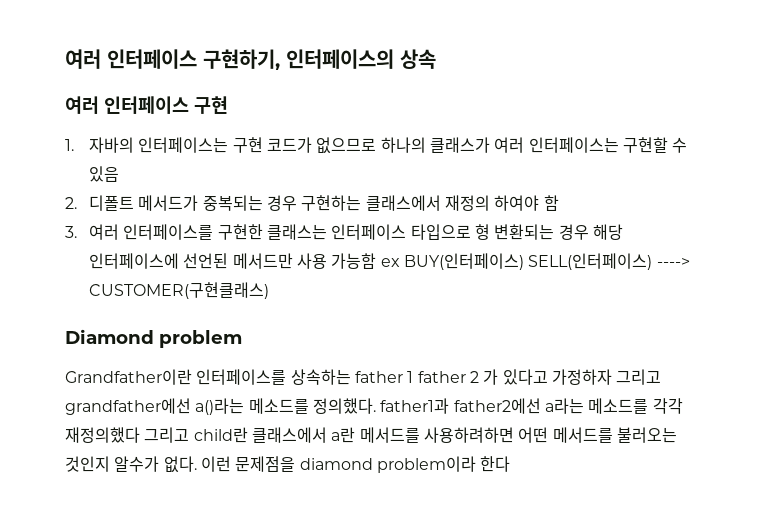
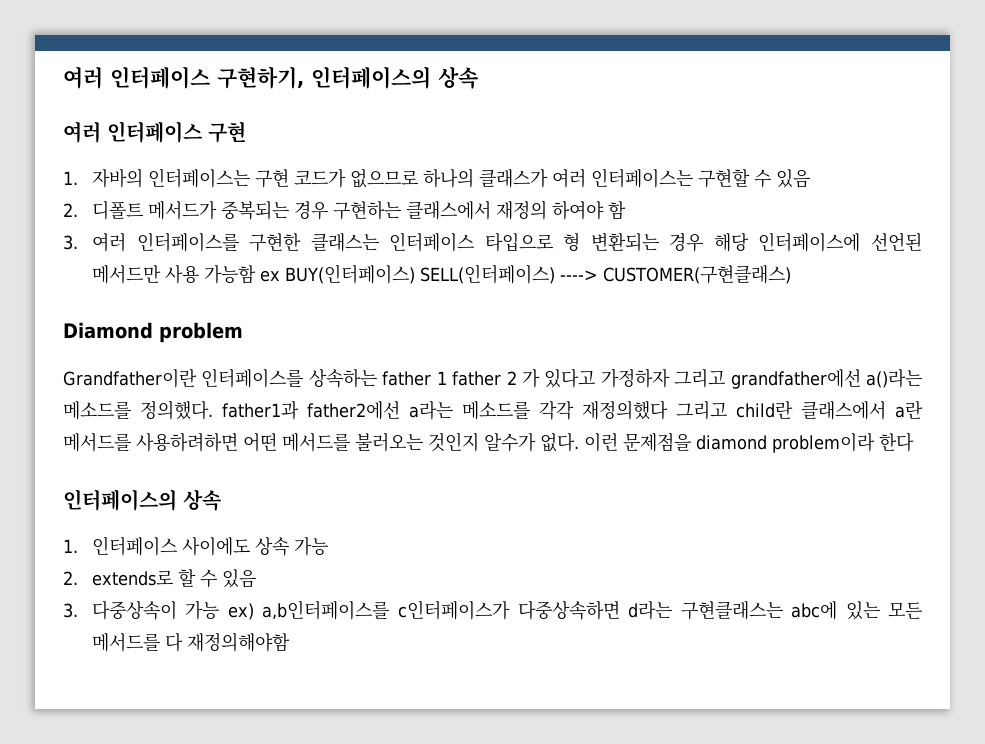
  이런 문제점을 diamond problem이라 한다
+ 인터페이스의 상속
+ 1. 인터페이스 사이에도 상속 가능
+ 2. extends로 할 수 있음
+ 3. 다중상속이 가능 ex) a,b인터페이스를 c인터페이스가 다중상속하면 d라는 구현클래스는 abc에 있는 모든 메서드를 다 재정의해야함

